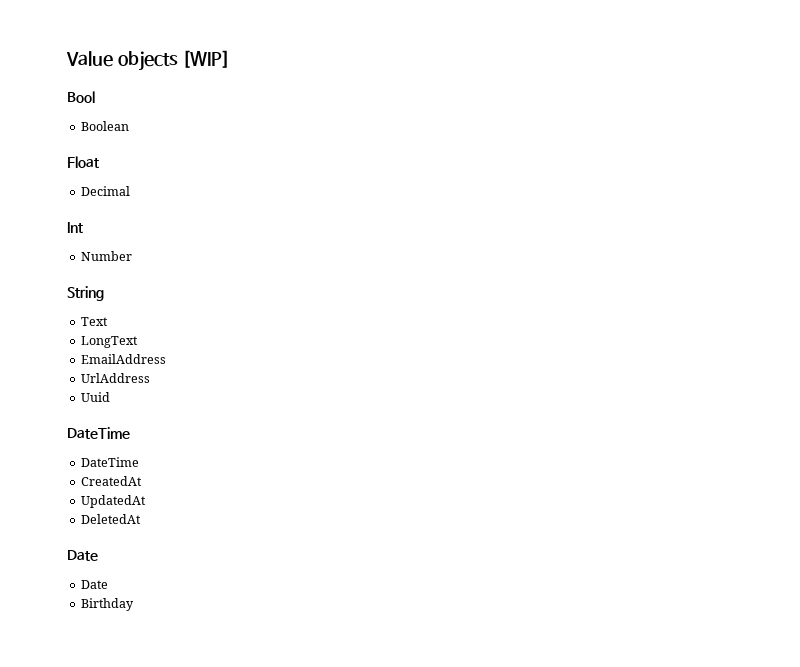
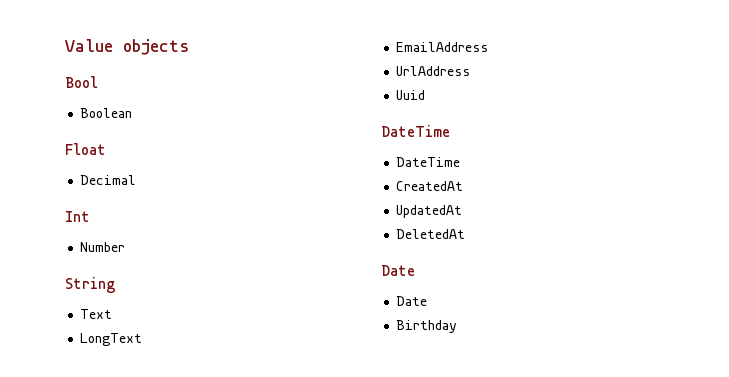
- Value objects [WIP]
+ Value objects

